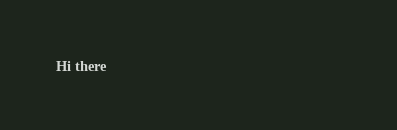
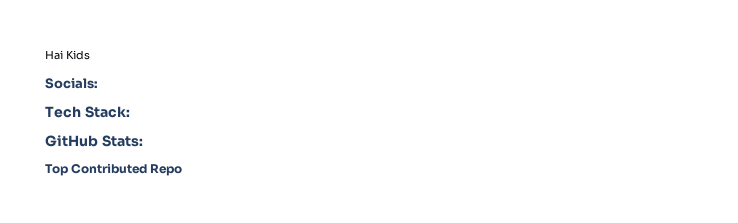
- Hi there
+ Hai Kids
+ Socials:
+ Tech Stack:
+ GitHub Stats:
+ Top Contributed Repo

